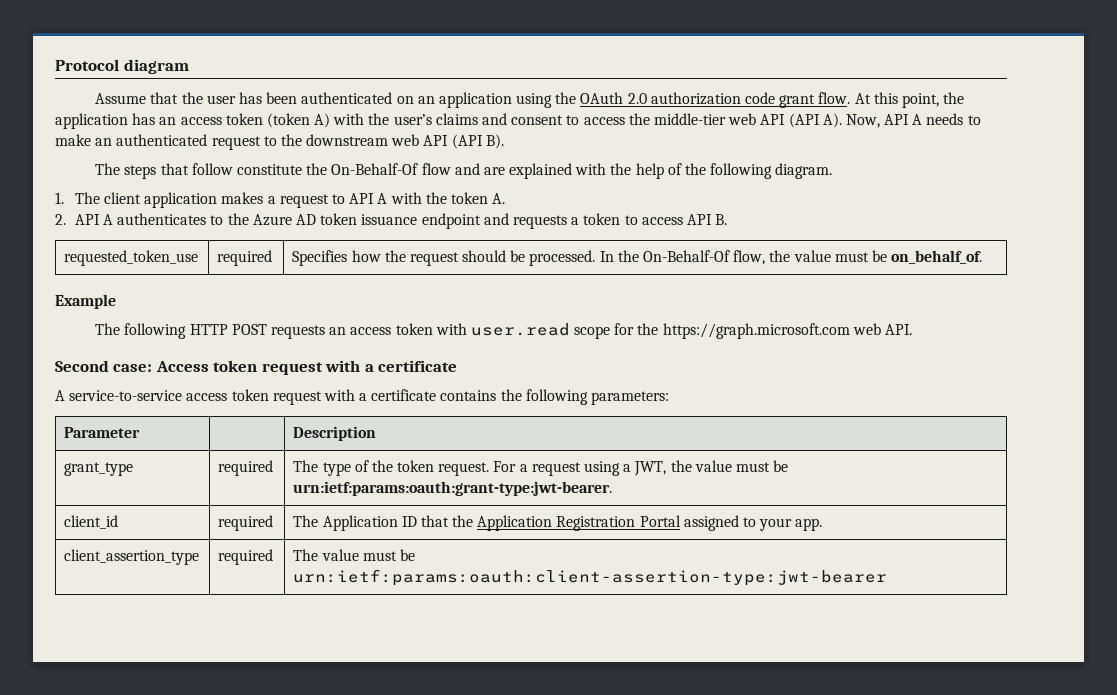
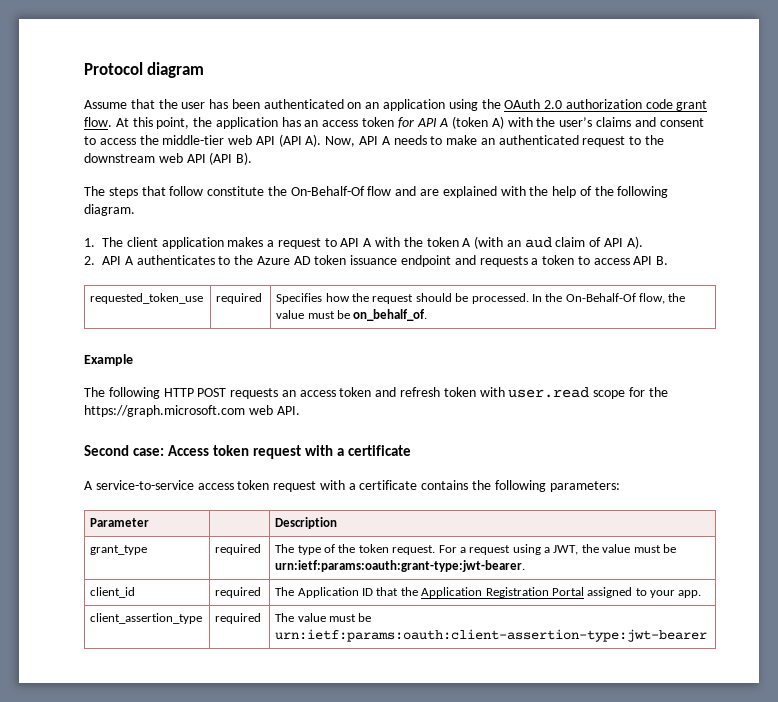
- At this point, the application has an access token (token A) with the user’s claims and consent to access the middle-tier web API (API A). Now, API A needs to make an authenticated request to the downstream web API (API B).
+ At this point, the application has an access token for API A (token A) with the user’s claims and consent to access the middle-tier web API (API A). Now, API A needs to make an authenticated request to the downstream web API (API B).
- 1. The client application makes a request to API A with the token A.
+ 1. The client application makes a request to API A with the token A (with an aud claim of API A).
- The following HTTP POST requests an access token with user.read scope for the https://graph.microsoft.com web API.
+ The following HTTP POST requests an access token and refresh token with user.read scope for the https://graph.microsoft.com web API.

